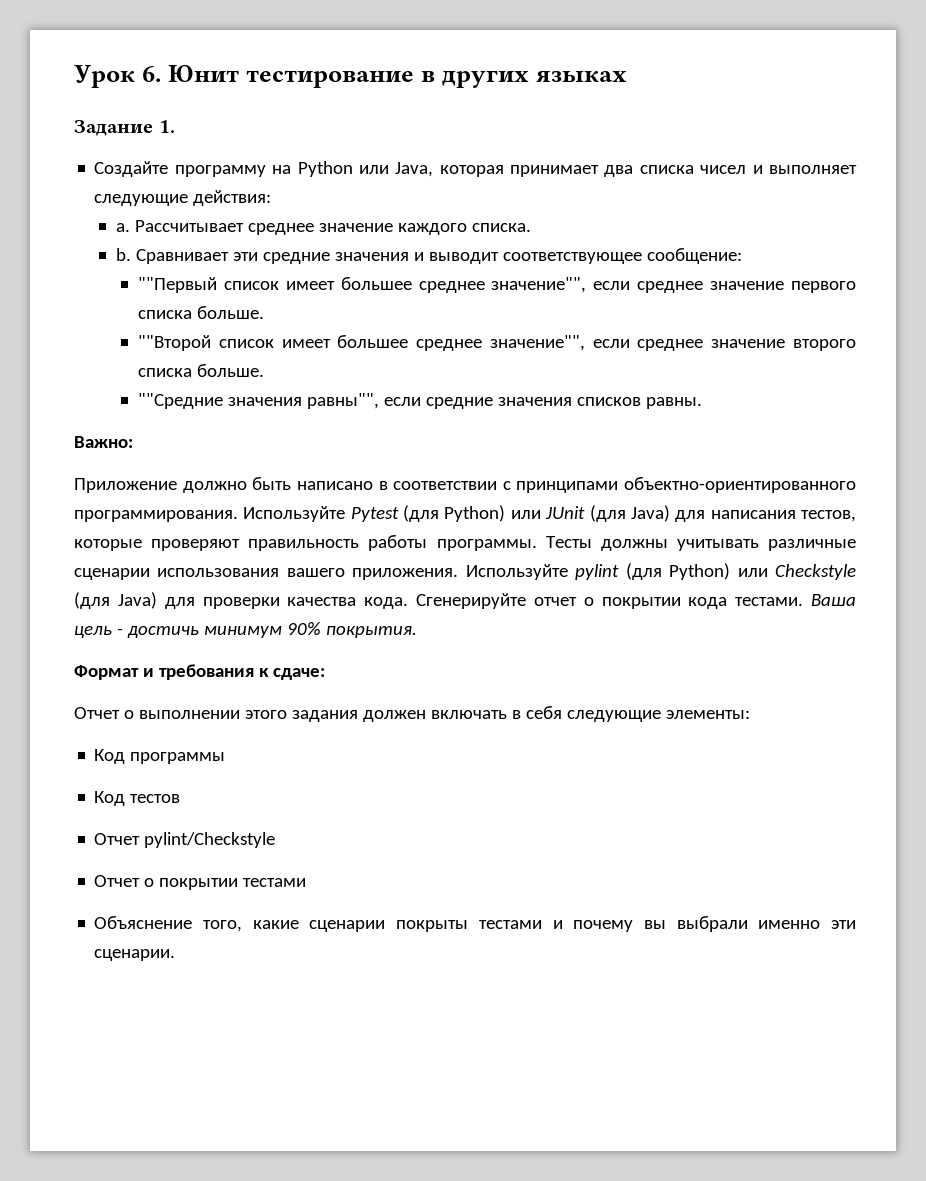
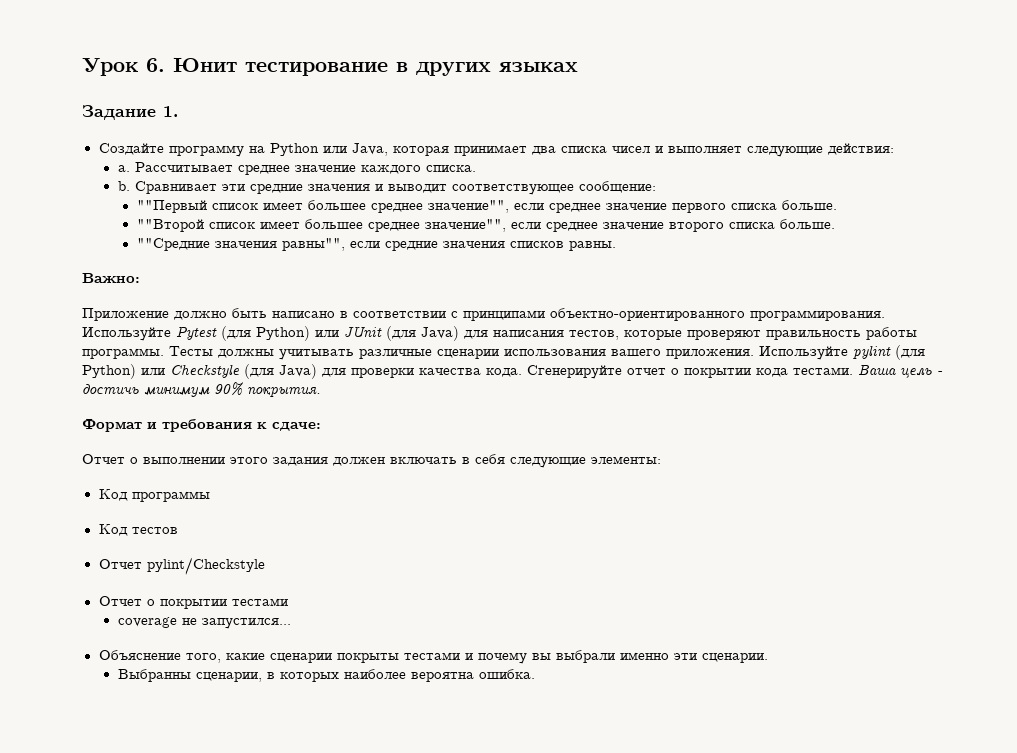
+ coverage не запустился...
+ Выбранны сценарии, в которых наиболее вероятна ошибка.

